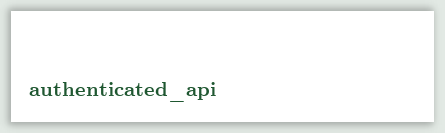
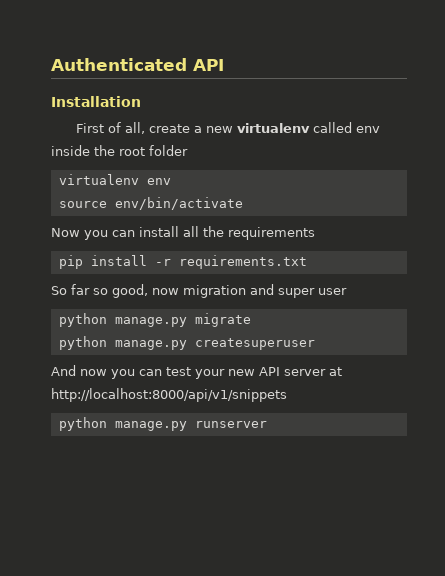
- authenticated_api
+ Authenticated API
+ Installation
+ First of all, create a new virtualenv called env inside the root folder
+ virtualenv env
+ source env/bin/activate
+ Now you can install all the requirements
+ pip install -r requirements.txt
+ So far so good, now migration and super user
+ python manage.py migrate
+ python manage.py createsuperuser
+ And now you can test your new API server at http://localhost:8000/api/v1/snippets
+ python manage.py runserver

